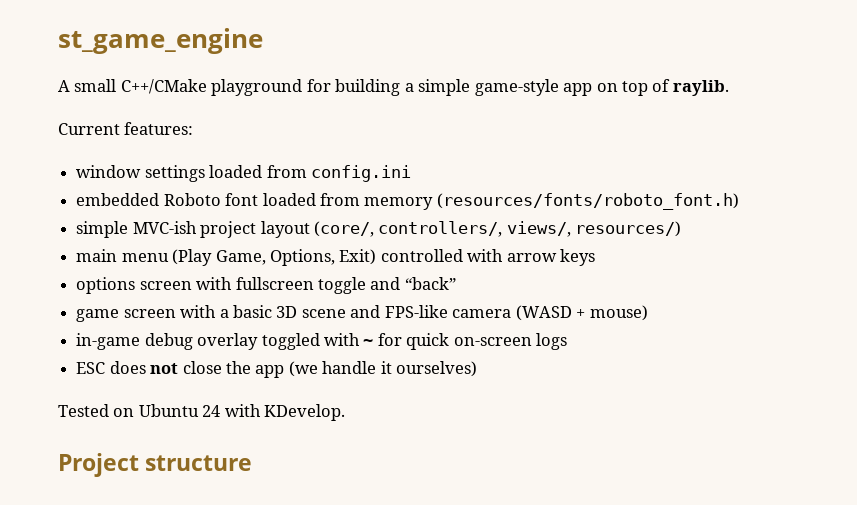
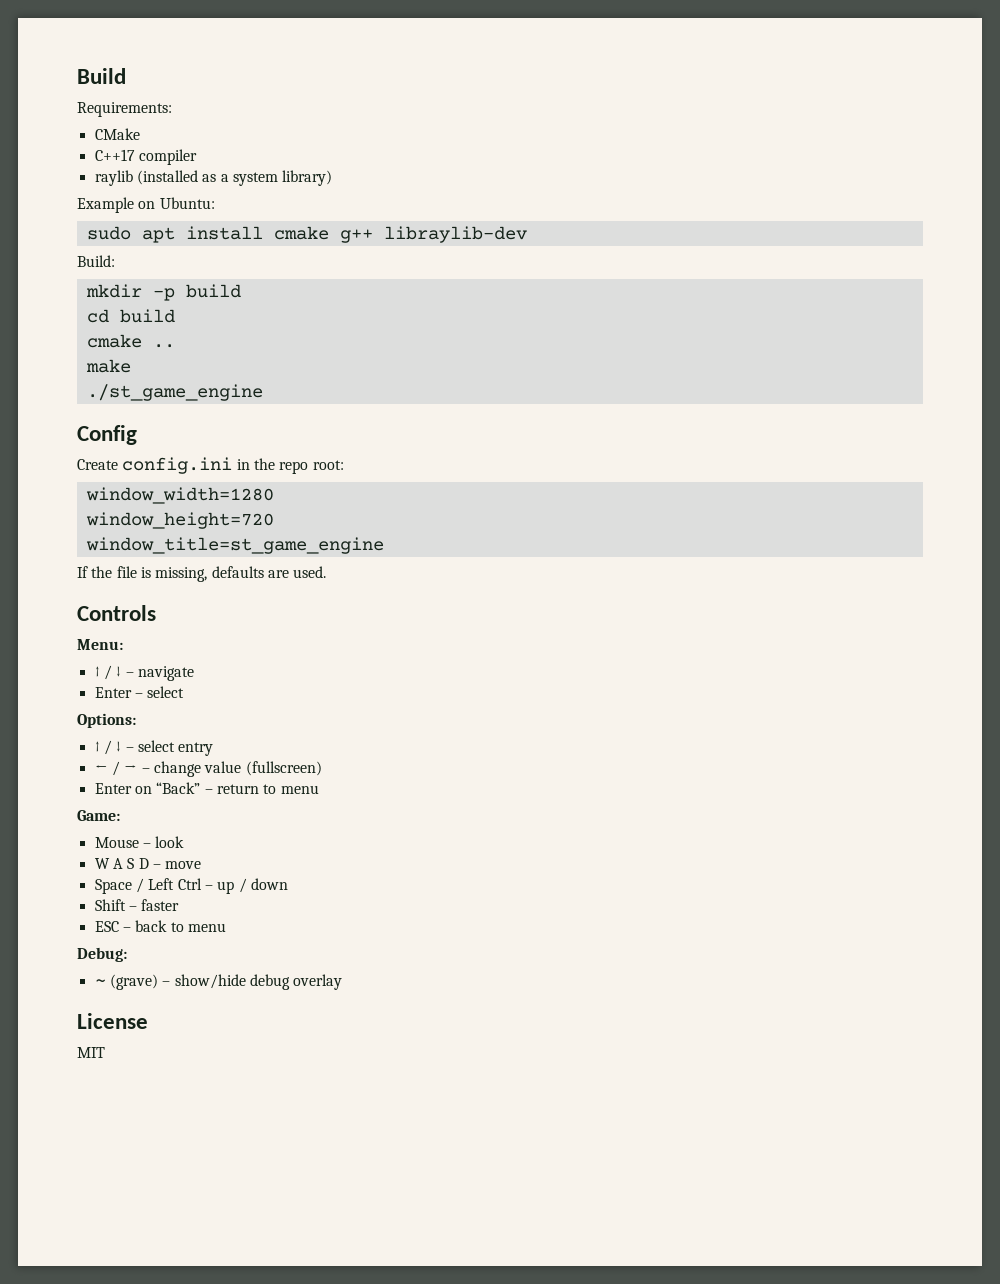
- st_game_engine
- A small C++/CMake playground for building a simple game-style app on top of raylib.
- Current features:
- window settings loaded from config.ini
- embedded Roboto font loaded from memory (resources/fonts/roboto_font.h)
- simple MVC-ish project layout (core/, controllers/, views/, resources/)
- main menu (Play Game, Options, Exit) controlled with arrow keys
- options screen with fullscreen toggle and “back”
- game screen with a basic 3D scene and FPS-like camera (WASD + mouse)
- in-game debug overlay toggled with ~ for quick on-screen logs
- ESC does not close the app (we handle it ourselves)
- Tested on Ubuntu 24 with KDevelop.
- Project structure
+ Build
+ Requirements:
+ CMake
+ C++17 compiler
+ raylib (installed as a system library)
+ Example on Ubuntu:
+ sudo apt install cmake g++ libraylib-dev
+ Build:
+ mkdir -p build
+ cd build
+ cmake ..
+ make
+ ./st_game_engine
+ Config
+ Create config.ini in the repo root:
+ window_width=1280
+ window_height=720
+ window_title=st_game_engine
+ If the file is missing, defaults are used.
+ Controls
+ Menu:
+ ↑ / ↓ – navigate
+ Enter – select
+ Options:
+ ↑ / ↓ – select entry
+ ← / → – change value (fullscreen)
+ Enter on “Back” – return to menu
+ Game:
+ Mouse – look
+ W A S D – move
+ Space / Left Ctrl – up / down
+ Shift – faster
+ ESC – back to menu
+ Debug:
+ ~ (grave) – show/hide debug overlay
+ License
+ MIT

